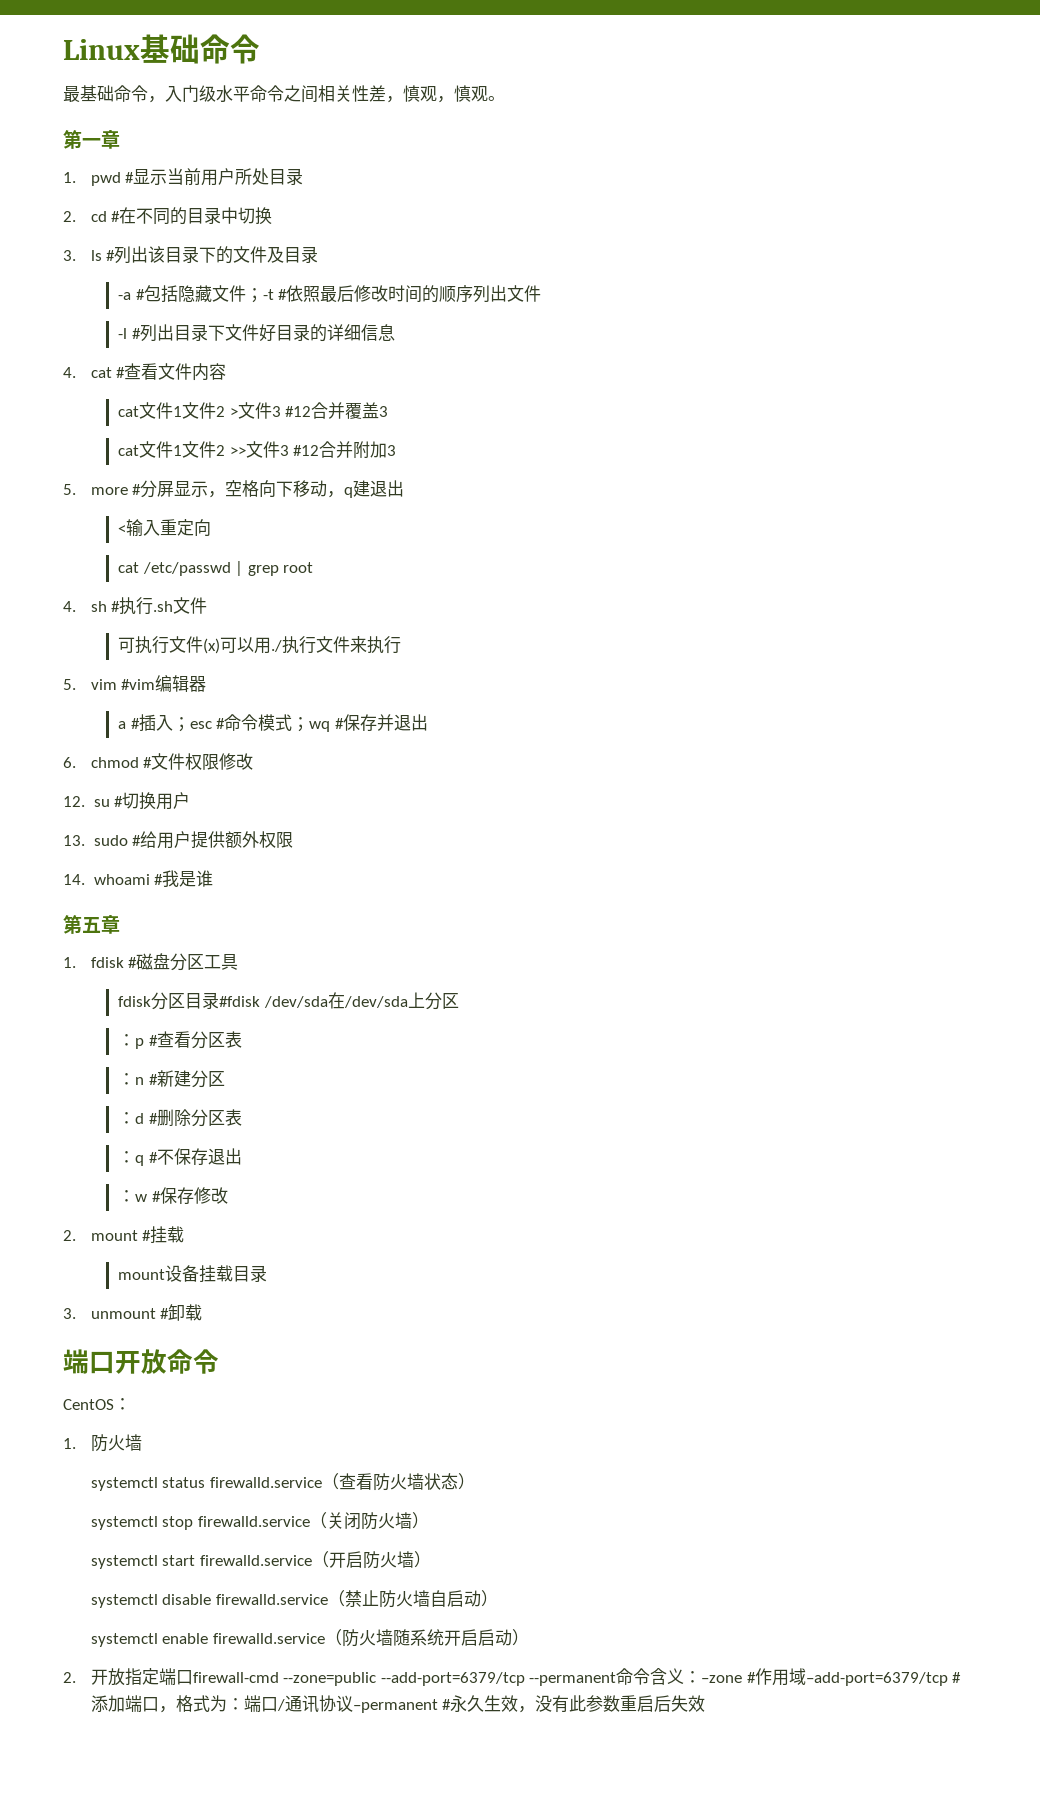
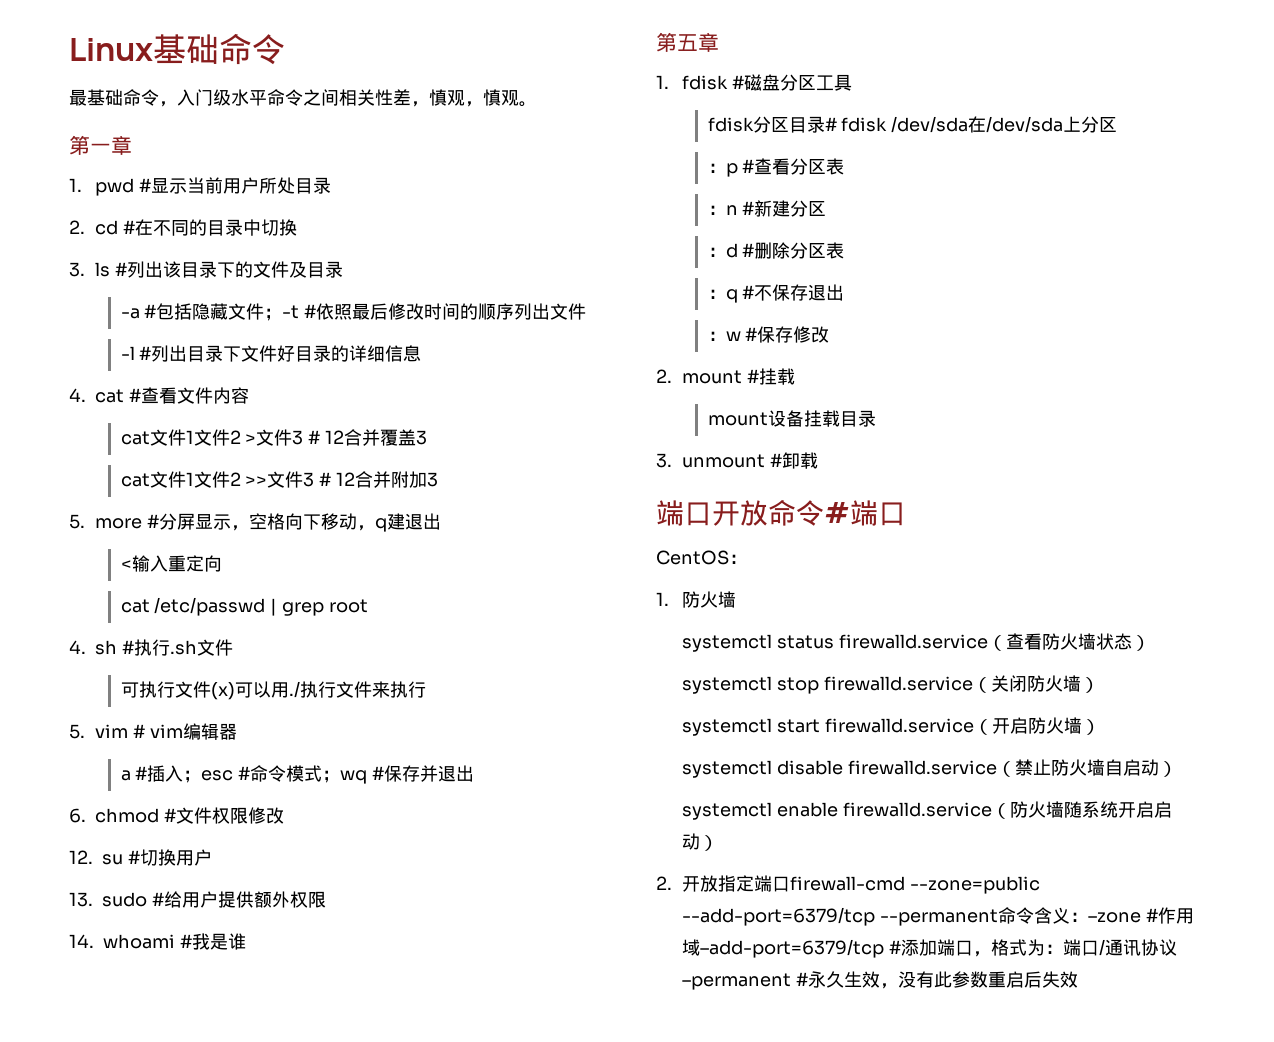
- cat文件1文件2 >文件3 #12合并覆盖3
+ cat文件1文件2 >文件3 # 12合并覆盖3
- cat文件1文件2 >>文件3 #12合并附加3
+ cat文件1文件2 >>文件3 # 12合并附加3
- 5. vim #vim编辑器
+ 5. vim # vim编辑器
- fdisk分区目录#fdisk /dev/sda在/dev/sda上分区
+ fdisk分区目录# fdisk /dev/sda在/dev/sda上分区
- 端口开放命令
+ 端口开放命令#端口

